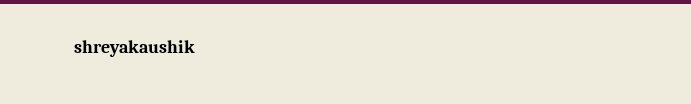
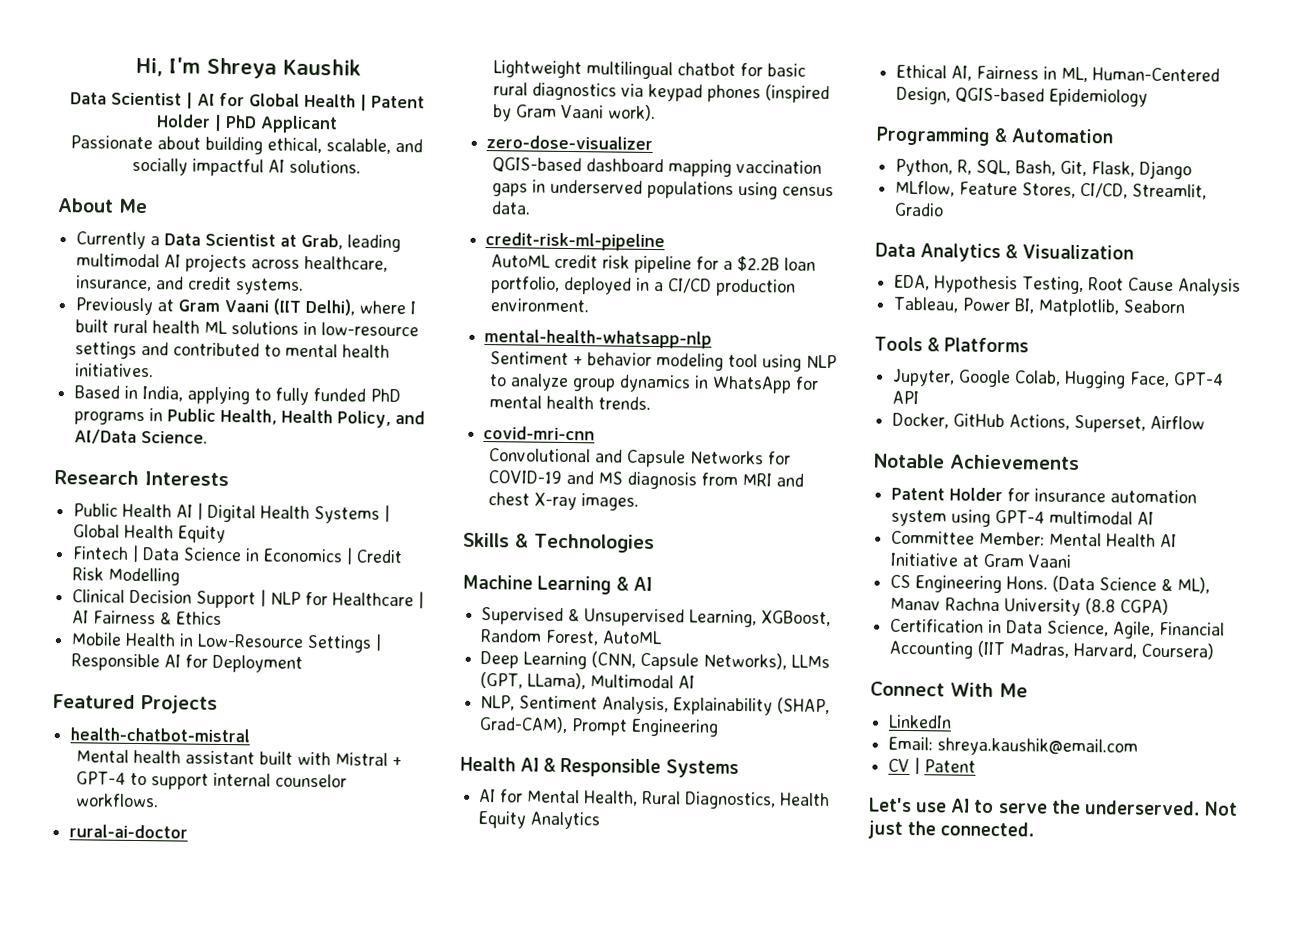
- shreyakaushik
+ Hi, I'm Shreya Kaushik
+ Data Scientist | AI for Global Health | Patent Holder | PhD Applicant
+ Passionate about building ethical, scalable, and socially impactful AI solutions.
+ About Me
+ Currently a Data Scientist at Grab, leading multimodal AI projects across healthcare, insurance, and credit systems.
+ Previously at Gram Vaani (IIT Delhi), where I built rural health ML solutions in low-resource settings and contributed to mental health initiatives.
+ Based in India, applying to fully funded PhD programs in Public Health, Health Policy, and AI/Data Science.
+ Research Interests
+ Public Health AI | Digital Health Systems | Global Health Equity
+ Fintech | Data Science in Economics | Credit Risk Modelling
+ Clinical Decision Support | NLP for Healthcare | AI Fairness & Ethics
+ Mobile Health in Low-Resource Settings | Responsible AI for Deployment
+ Featured Projects
+ health-chatbot-mistral
+ Mental health assistant built with Mistral + GPT-4 to support internal counselor workflows.
+ rural-ai-doctor
+ Lightweight multilingual chatbot for basic rural diagnostics via keypad phones (inspired by Gram Vaani work).
+ zero-dose-visualizer
+ QGIS-based dashboard mapping vaccination gaps in underserved populations using census data.
+ credit-risk-ml-pipeline
+ AutoML credit risk pipeline for a $2.2B loan portfolio, deployed in a CI/CD production environment.
+ mental-health-whatsapp-nlp
+ Sentiment + behavior modeling tool using NLP to analyze group dynamics in WhatsApp for mental health trends.
+ covid-mri-cnn
+ Convolutional and Capsule Networks for COVID-19 and MS diagnosis from MRI and chest X-ray images.
+ Skills & Technologies
+ Machine Learning & AI
+ Supervised & Unsupervised Learning, XGBoost, Random Forest, AutoML
+ Deep Learning (CNN, Capsule Networks), LLMs (GPT, LLama), Multimodal AI
+ NLP, Sentiment Analysis, Explainability (SHAP, Grad-CAM), Prompt Engineering
+ Health AI & Responsible Systems
+ AI for Mental Health, Rural Diagnostics, Health Equity Analytics
+ Ethical AI, Fairness in ML, Human-Centered Design, QGIS-based Epidemiology
+ Programming & Automation
+ Python, R, SQL, Bash, Git, Flask, Django
+ MLflow, Feature Stores, CI/CD, Streamlit, Gradio
+ Data Analytics & Visualization
+ EDA, Hypothesis Testing, Root Cause Analysis
+ Tableau, Power BI, Matplotlib, Seaborn
+ Tools & Platforms
+ Jupyter, Google Colab, Hugging Face, GPT-4 API
+ Docker, GitHub Actions, Superset, Airflow
+ Notable Achievements
+ Patent Holder for insurance automation system using GPT-4 multimodal AI
+ Committee Member: Mental Health AI Initiative at Gram Vaani
+ CS Engineering Hons. (Data Science & ML), Manav Rachna University (8.8 CGPA)
+ Certification in Data Science, Agile, Financial Accounting (IIT Madras, Harvard, Coursera)
+ Connect With Me
+ LinkedIn
+ Email: shreya.kaushik@email.com
+ CV | Patent
+ Let's use AI to serve the underserved. Not just the connected.

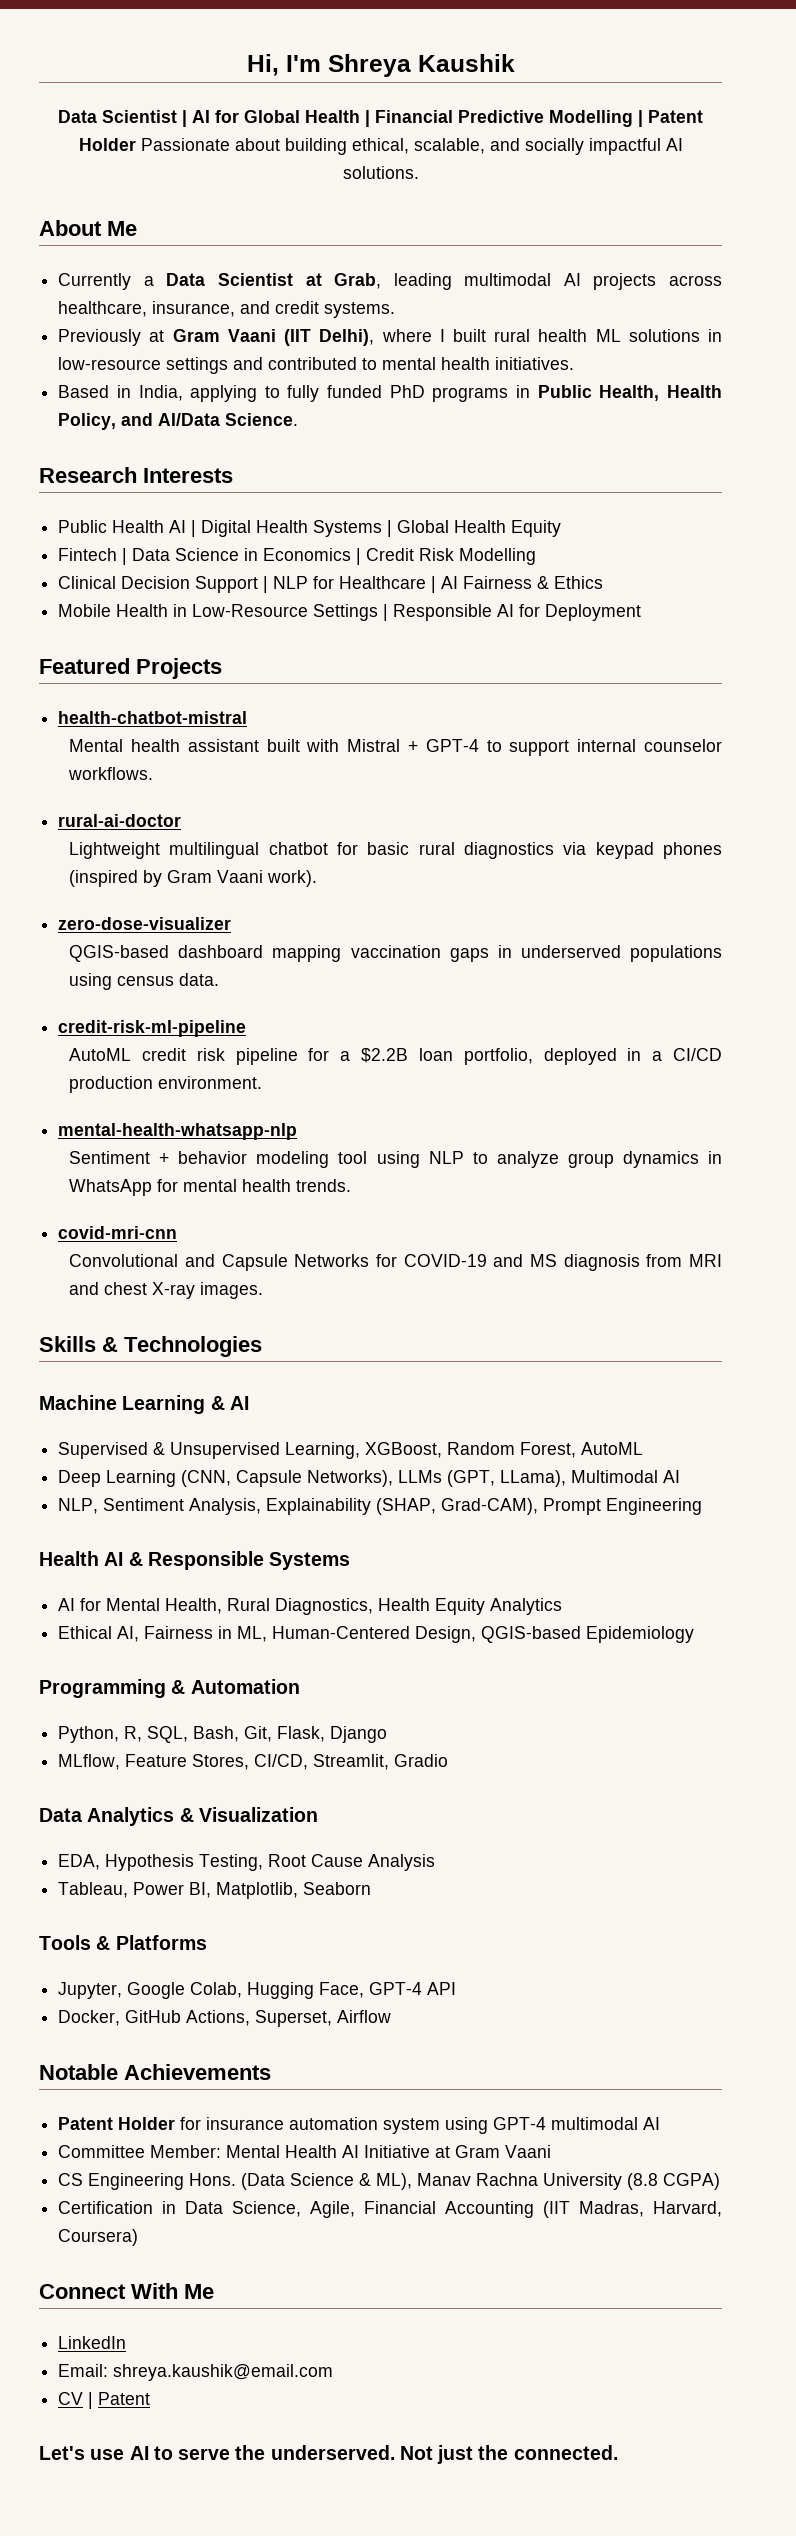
- Data Scientist | AI for Global Health | Patent Holder | PhD Applicant
- Passionate about building ethical, scalable, and socially impactful AI solutions.
+ Data Scientist | AI for Global Health | Financial Predictive Modelling | Patent Holder Passionate about building ethical, scalable, and socially impactful AI solutions.

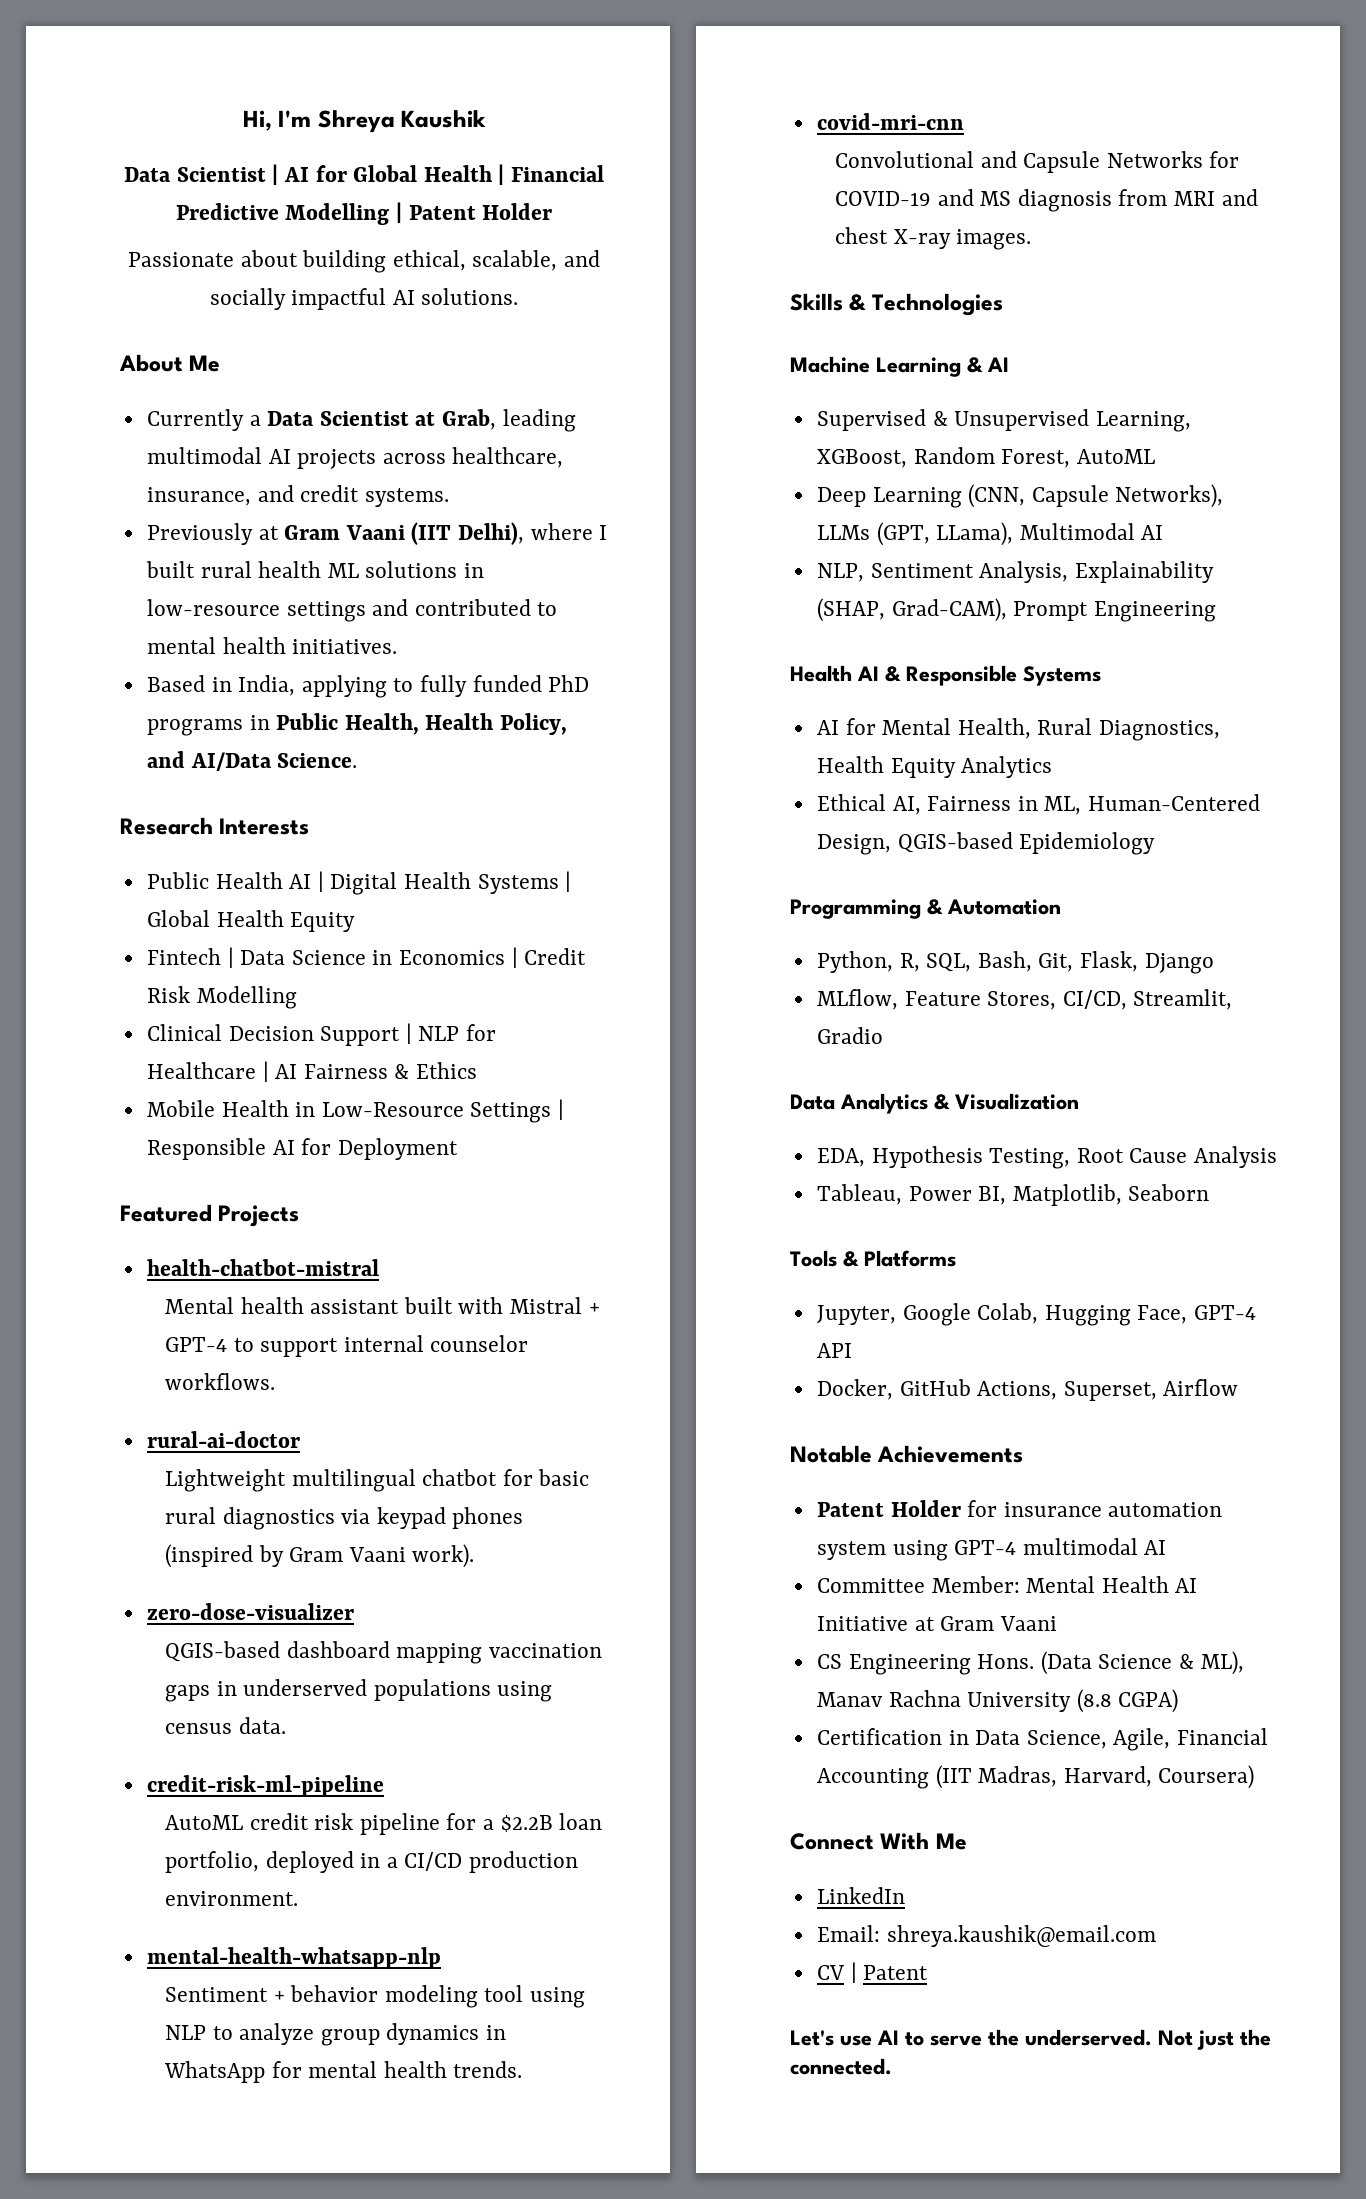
- Data Scientist | AI for Global Health | Financial Predictive Modelling | Patent Holder Passionate about building ethical, scalable, and socially impactful AI solutions.
+ Data Scientist | AI for Global Health | Financial Predictive Modelling | Patent Holder
+ Passionate about building ethical, scalable, and socially impactful AI solutions.

